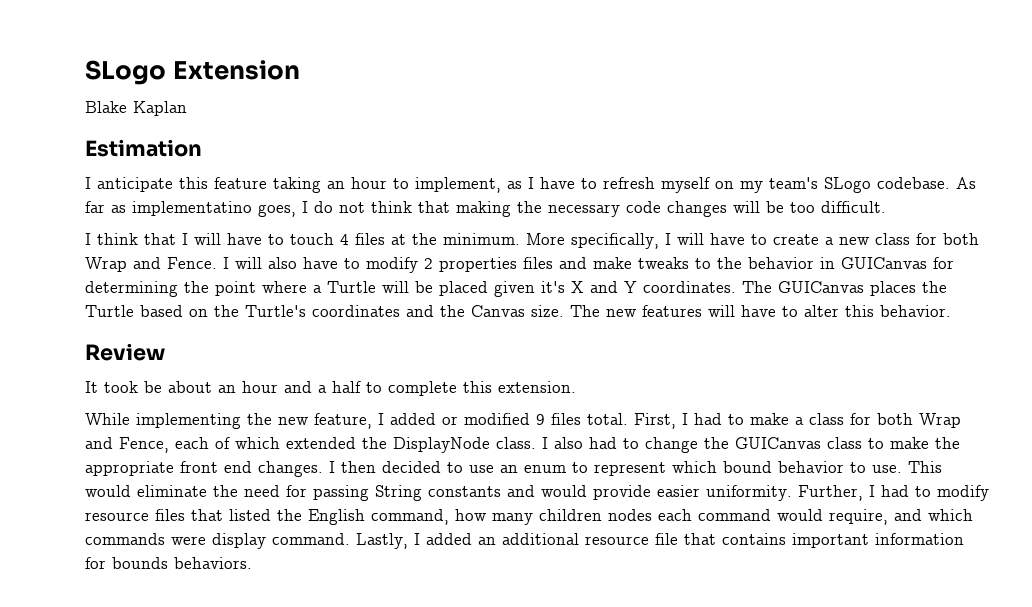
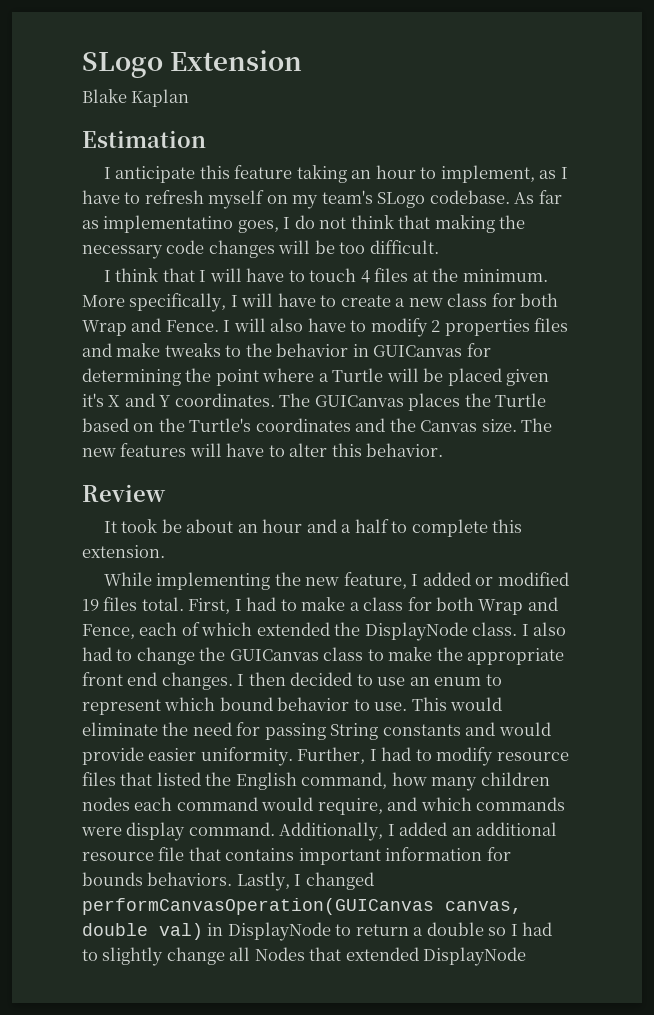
- While implementing the new feature, I added or modified 9 files total.
+ While implementing the new feature, I added or modified 19 files total.
- Lastly, I added an additional resource file that contains important information for bounds behaviors.
+ Additionally, I added an additional resource file that contains important information for bounds behaviors.
+ Lastly, I changed performCanvasOperation(GUICanvas canvas, double val) in DisplayNode to return a double so I had to slightly change all Nodes that extended DisplayNode

